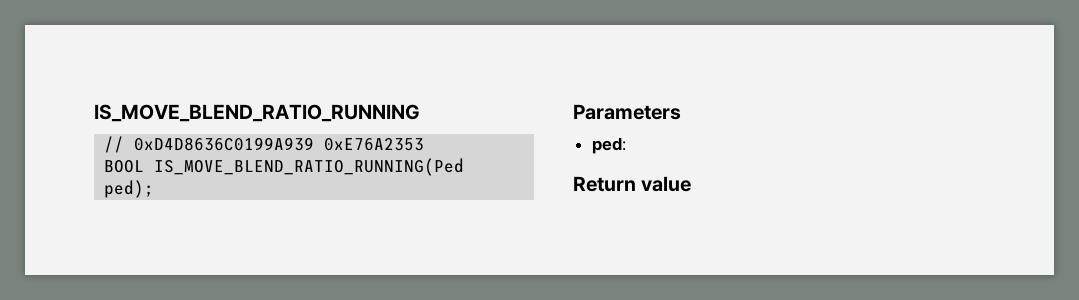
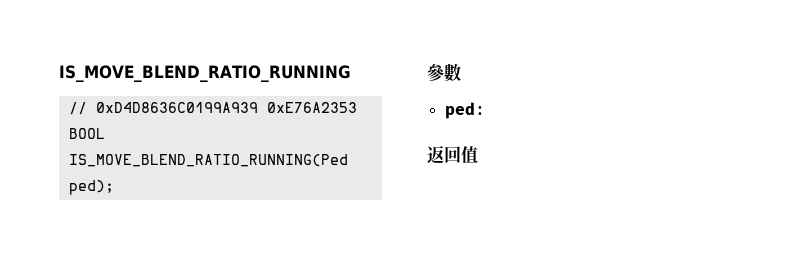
- Parameters
+ 參數
- Return value
+ 返回值

